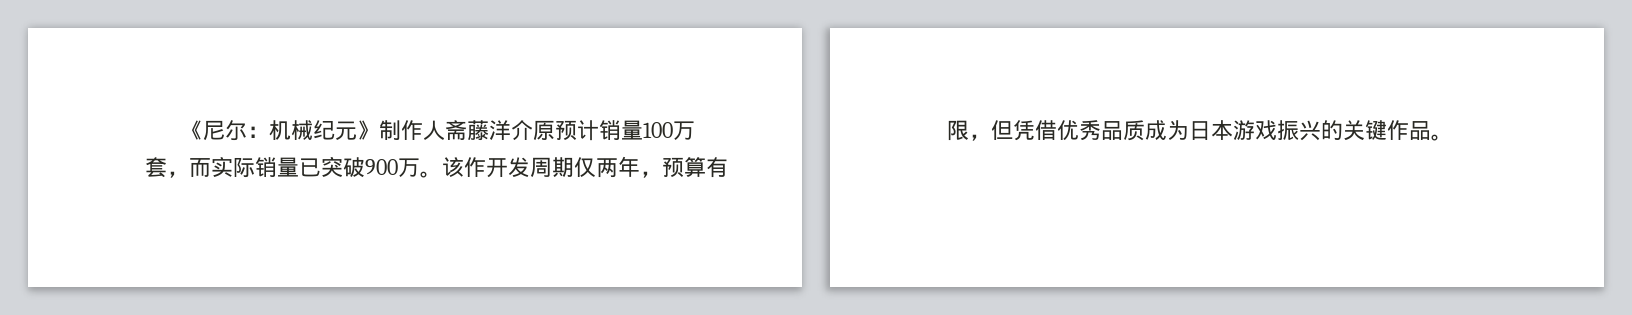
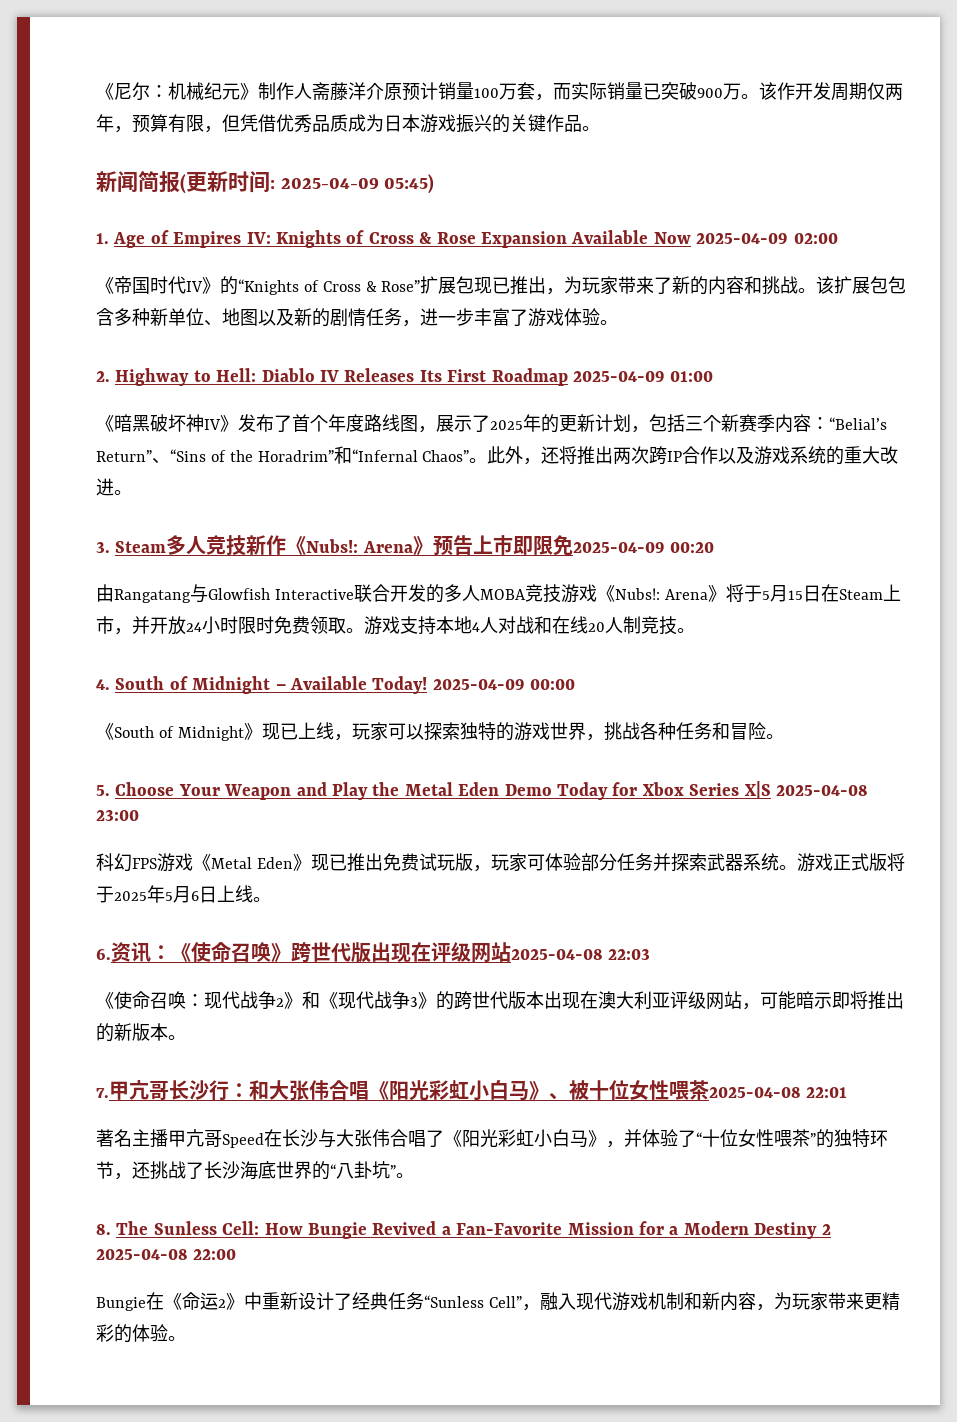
+ 新闻简报(更新时间: 2025-04-09 05:45)
+ 1. Age of Empires IV: Knights of Cross & Rose Expansion Available Now 2025-04-09 02:00
+ 《帝国时代IV》的“Knights of Cross & Rose”扩展包现已推出，为玩家带来了新的内容和挑战。该扩展包包含多种新单位、地图以及新的剧情任务，进一步丰富了游戏体验。
+ 2. Highway to Hell: Diablo IV Releases Its First Roadmap 2025-04-09 01:00
+ 《暗黑破坏神IV》发布了首个年度路线图，展示了2025年的更新计划，包括三个新赛季内容：“Belial’s Return”、“Sins of the Horadrim”和“Infernal Chaos”。此外，还将推出两次跨IP合作以及游戏系统的重大改进。
+ 3. Steam多人竞技新作《Nubs!: Arena》预告上市即限免2025-04-09 00:20
+ 由Rangatang与Glowfish Interactive联合开发的多人MOBA竞技游戏《Nubs!: Arena》将于5月15日在Steam上市，并开放24小时限时免费领取。游戏支持本地4人对战和在线20人制竞技。
+ 4. South of Midnight – Available Today! 2025-04-09 00:00
+ 《South of Midnight》现已上线，玩家可以探索独特的游戏世界，挑战各种任务和冒险。
+ 5. Choose Your Weapon and Play the Metal Eden Demo Today for Xbox Series X|S 2025-04-08 23:00
+ 科幻FPS游戏《Metal Eden》现已推出免费试玩版，玩家可体验部分任务并探索武器系统。游戏正式版将于2025年5月6日上线。
+ 6.资讯：《使命召唤》跨世代版出现在评级网站2025-04-08 22:03
+ 《使命召唤：现代战争2》和《现代战争3》的跨世代版本出现在澳大利亚评级网站，可能暗示即将推出的新版本。
+ 7.甲亢哥长沙行：和大张伟合唱《阳光彩虹小白马》、被十位女性喂茶2025-04-08 22:01
+ 著名主播甲亢哥Speed在长沙与大张伟合唱了《阳光彩虹小白马》，并体验了“十位女性喂茶”的独特环节，还挑战了长沙海底世界的“八卦坑”。
+ 8. The Sunless Cell: How Bungie Revived a Fan-Favorite Mission for a Modern Destiny 2 2025-04-08 22:00
+ Bungie在《命运2》中重新设计了经典任务“Sunless Cell”，融入现代游戏机制和新内容，为玩家带来更精彩的体验。

